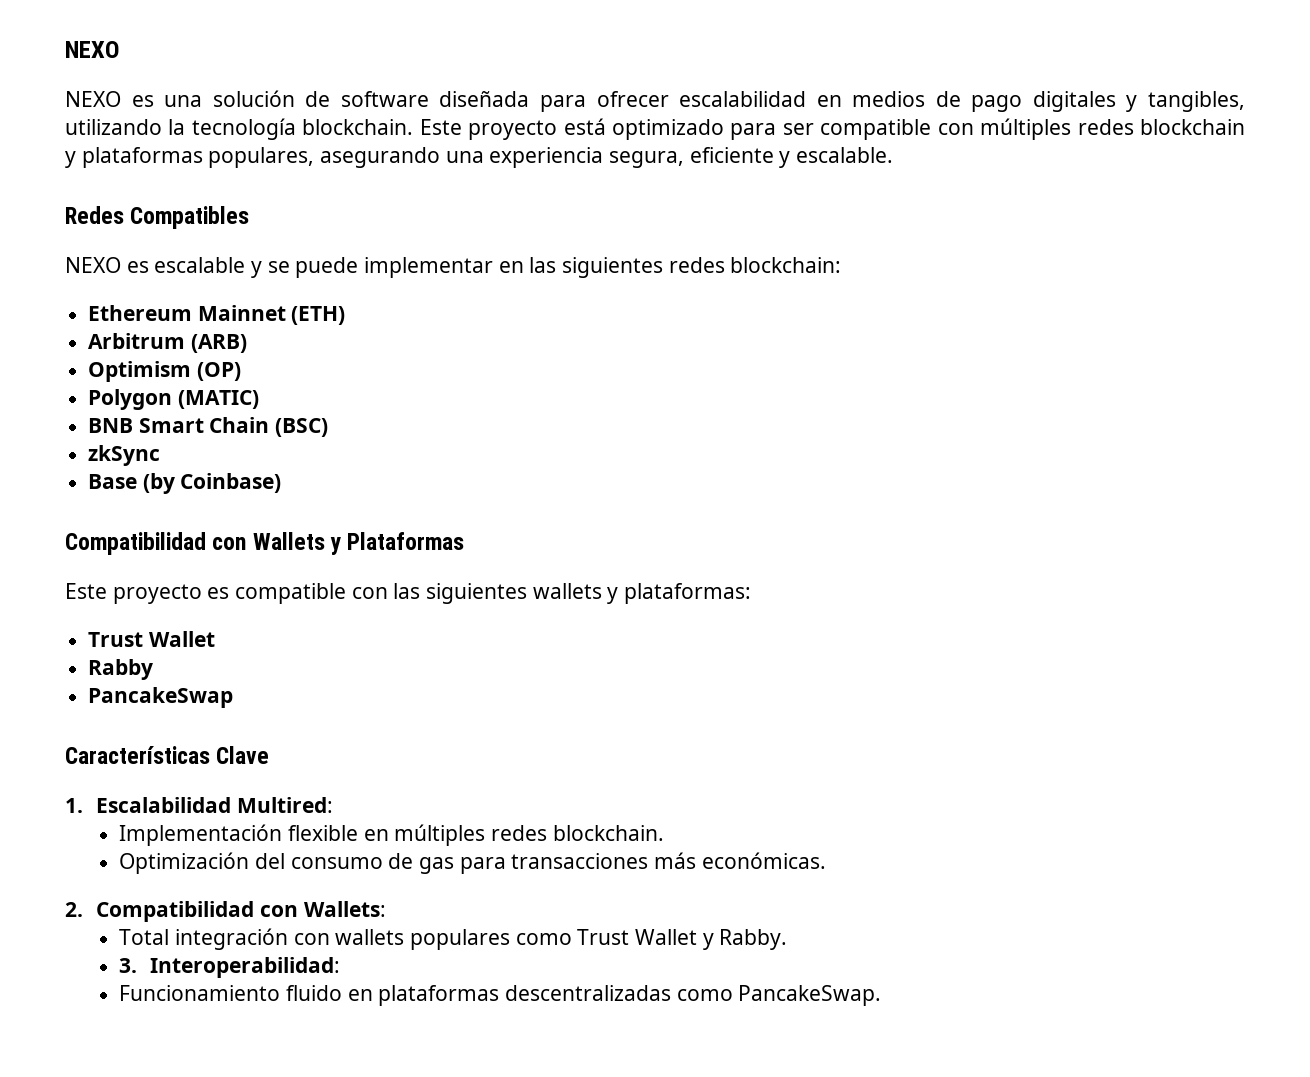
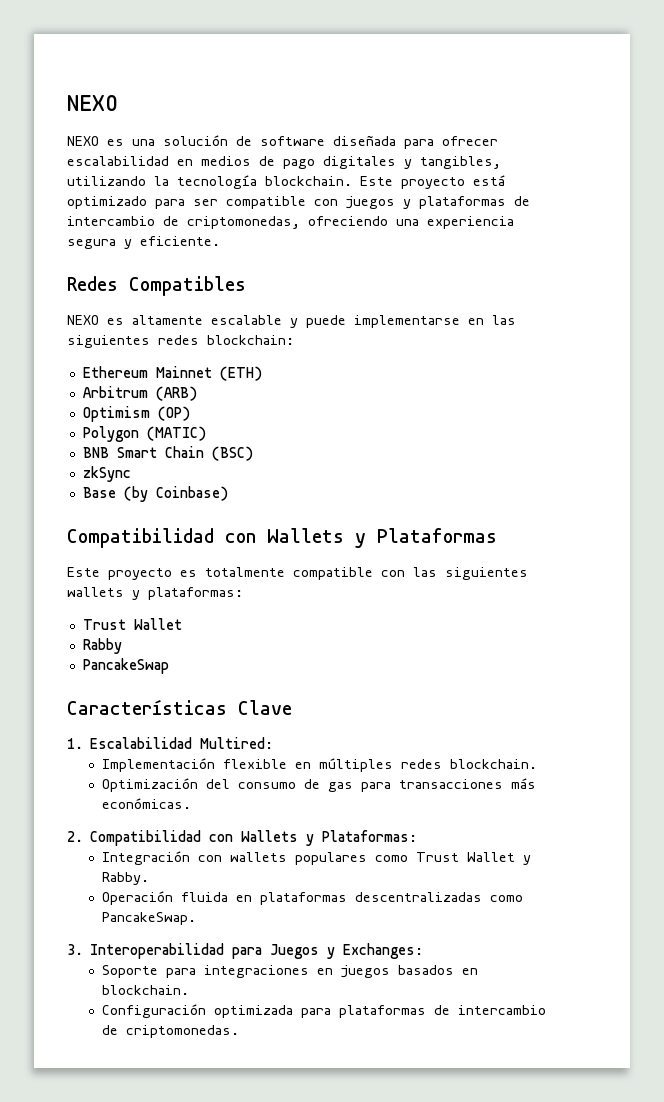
- Este proyecto está optimizado para ser compatible con múltiples redes blockchain y plataformas populares, asegurando una experiencia segura, eficiente y escalable.
+ Este proyecto está optimizado para ser compatible con juegos y plataformas de intercambio de criptomonedas, ofreciendo una experiencia segura y eficiente.
- NEXO es escalable y se puede implementar en las siguientes redes blockchain:
+ NEXO es altamente escalable y puede implementarse en las siguientes redes blockchain:
- Este proyecto es compatible con las siguientes wallets y plataformas:
+ Este proyecto es totalmente compatible con las siguientes wallets y plataformas:
- 2. Compatibilidad con Wallets:
- Total integración con wallets populares como Trust Wallet y Rabby.
+ 2. Compatibilidad con Wallets y Plataformas:
+ Integración con wallets populares como Trust Wallet y Rabby.
- 3. Interoperabilidad:
- Funcionamiento fluido en plataformas descentralizadas como PancakeSwap.
+ Operación fluida en plataformas descentralizadas como PancakeSwap.
+ 3. Interoperabilidad para Juegos y Exchanges:
+ Soporte para integraciones en juegos basados en blockchain.
+ Configuración optimizada para plataformas de intercambio de criptomonedas.

